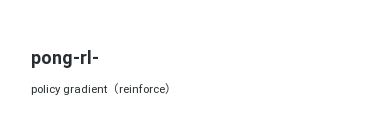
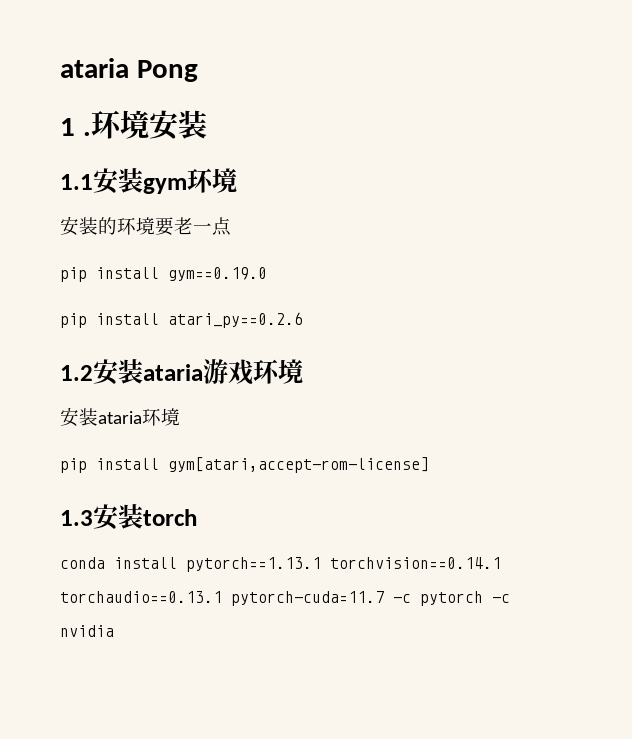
- pong-rl-
- policy gradient（reinforce）
+ ataria Pong
+ 1 .环境安装
+ 1.1安装gym环境
+ 安装的环境要老一点
+ pip install gym==0.19.0
+ pip install atari_py==0.2.6
+ 1.2安装ataria游戏环境
+ 安装ataria环境
+ pip install gym[atari,accept-rom-license]
+ 1.3安装torch
+ conda install pytorch==1.13.1 torchvision==0.14.1 torchaudio==0.13.1 pytorch-cuda=11.7 -c pytorch -c nvidia

